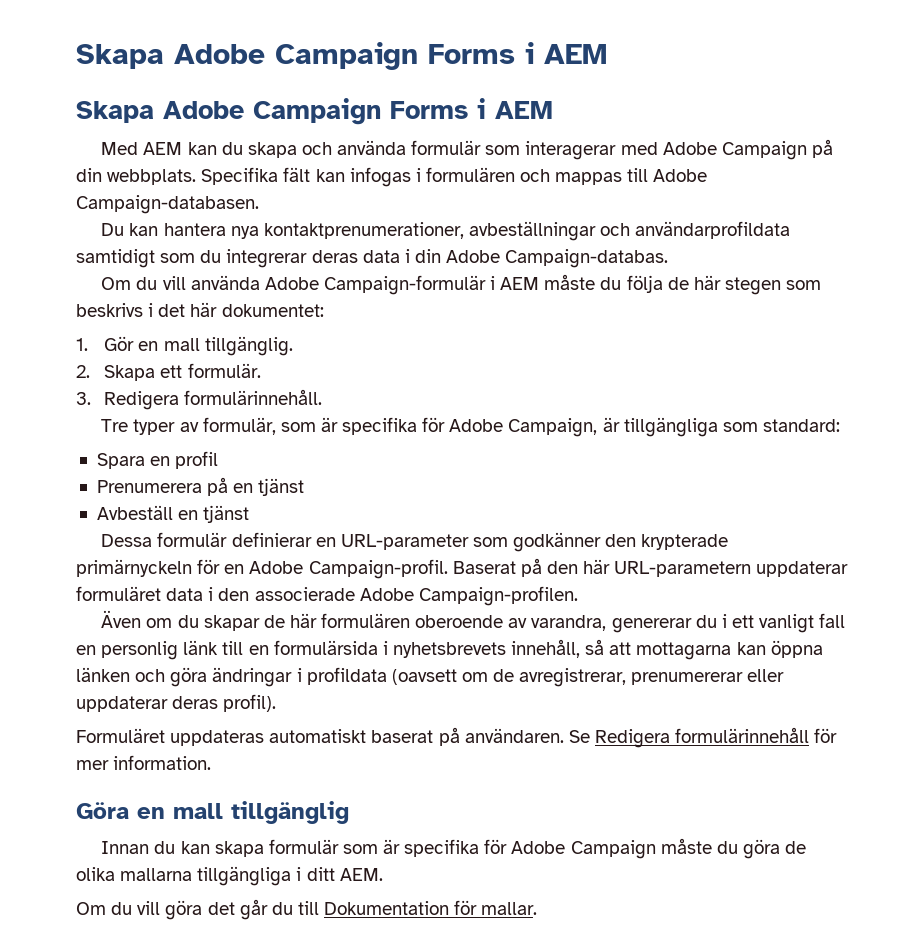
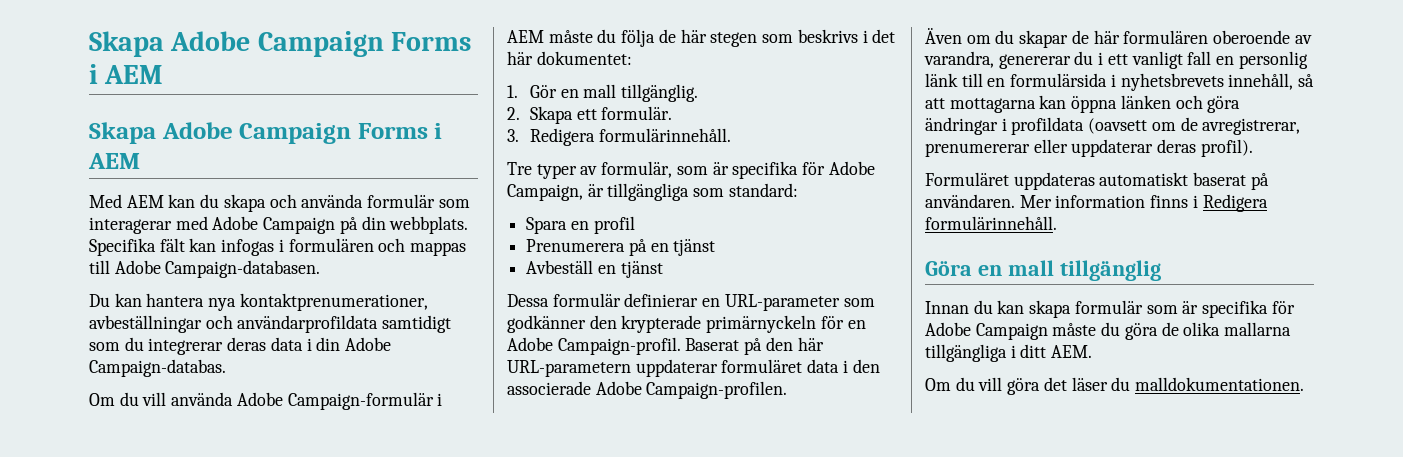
- Se Redigera formulärinnehåll för mer information.
+ Mer information finns i Redigera formulärinnehåll.
- Om du vill göra det går du till Dokumentation för mallar.
+ Om du vill göra det läser du malldokumentationen.

